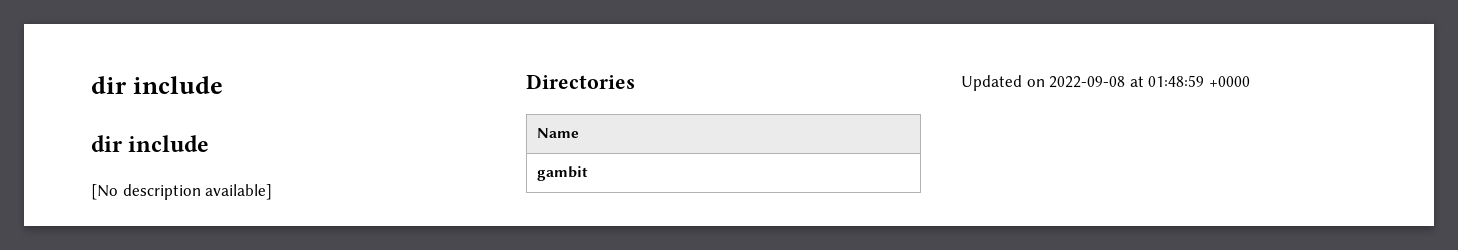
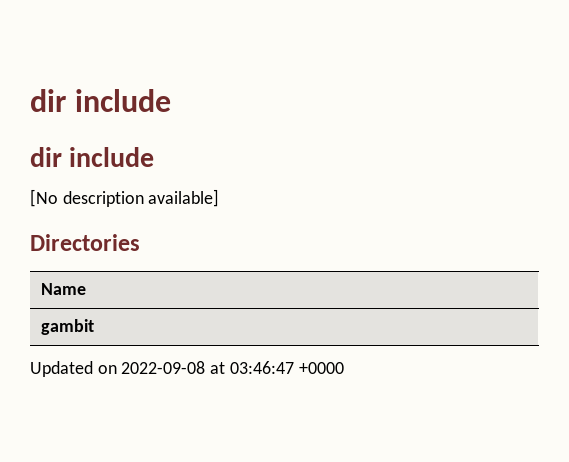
- Updated on 2022-09-08 at 01:48:59 +0000
+ Updated on 2022-09-08 at 03:46:47 +0000

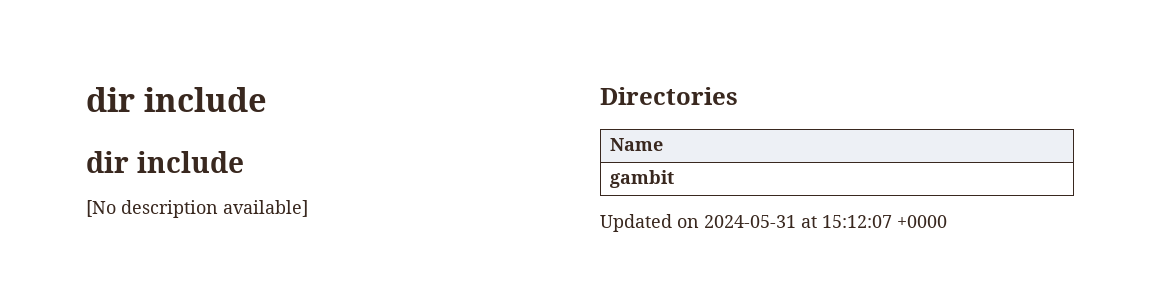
- Updated on 2022-09-08 at 03:46:47 +0000
+ Updated on 2024-05-31 at 15:12:07 +0000

